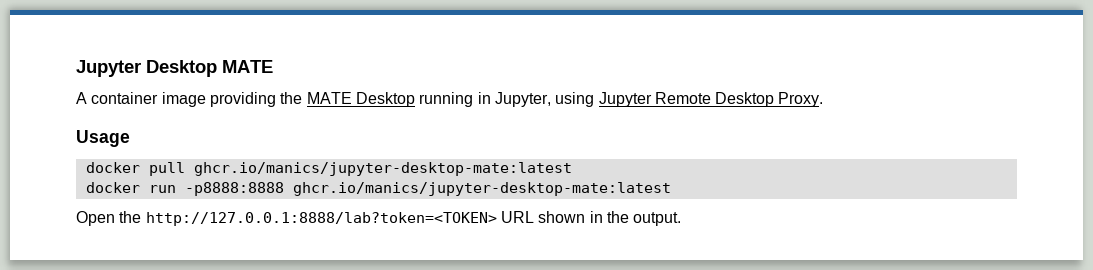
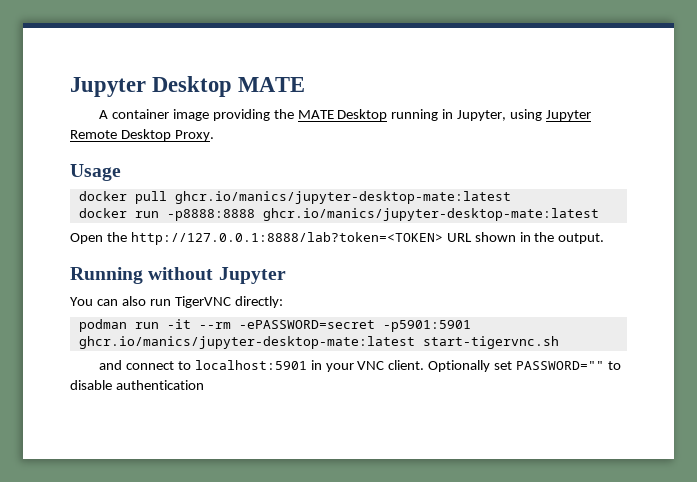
+ Running without Jupyter
+ You can also run TigerVNC directly:
+ podman run -it --rm -ePASSWORD=secret -p5901:5901 ghcr.io/manics/jupyter-desktop-mate:latest start-tigervnc.sh
+ and connect to localhost:5901 in your VNC client. Optionally set PASSWORD="" to disable authentication

